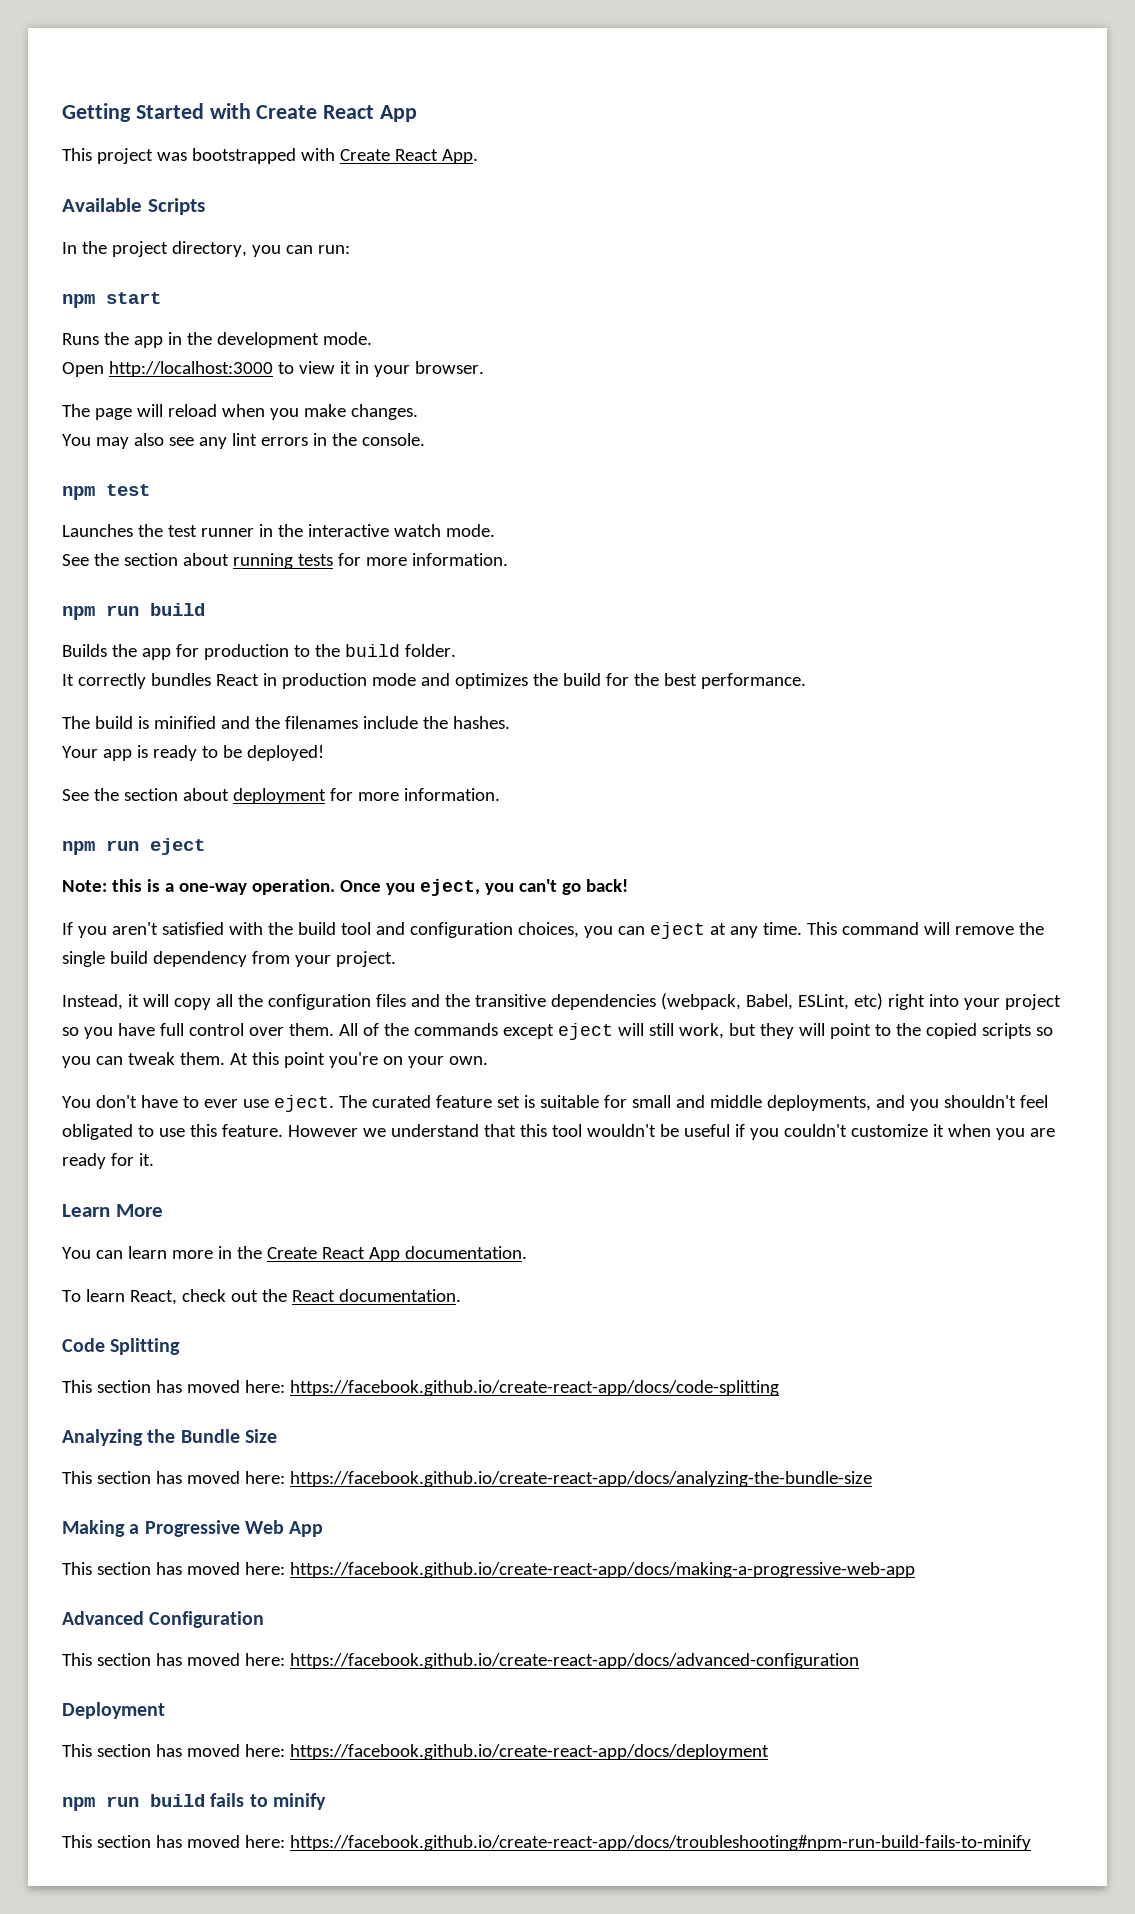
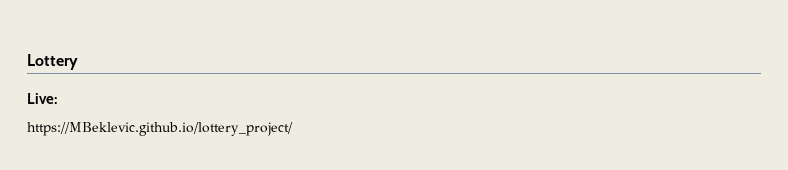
- Getting Started with Create React App
- This project was bootstrapped with Create React App.
- Available Scripts
- In the project directory, you can run:
- npm start
- Runs the app in the development mode.
- Open http://localhost:3000 to view it in your browser.
- The page will reload when you make changes.
- You may also see any lint errors in the console.
- npm test
- Launches the test runner in the interactive watch mode.
- See the section about running tests for more information.
- npm run build
- Builds the app for production to the build folder.
- It correctly bundles React in production mode and optimizes the build for the best performance.
- The build is minified and the filenames include the hashes.
- Your app is ready to be deployed!
- See the section about deployment for more information.
- npm run eject
- Note: this is a one-way operation. Once you eject, you can't go back!
- If you aren't satisfied with the build tool and configuration choices, you can eject at any time. This command will remove the single build dependency from your project.
- Instead, it will copy all the configuration files and the transitive dependencies (webpack, Babel, ESLint, etc) right into your project so you have full control over them. All of the commands except eject will still work, but they will point to the copied scripts so you can tweak them. At this point you're on your own.
- You don't have to ever use eject. The curated feature set is suitable for small and middle deployments, and you shouldn't feel obligated to use this feature. However we understand that this tool wouldn't be useful if you couldn't customize it when you are ready for it.
- Learn More
- You can learn more in the Create React App documentation.
- To learn React, check out the React documentation.
- Code Splitting
- This section has moved here: https://facebook.github.io/create-react-app/docs/code-splitting
- Analyzing the Bundle Size
- This section has moved here: https://facebook.github.io/create-react-app/docs/analyzing-the-bundle-size
- Making a Progressive Web App
- This section has moved here: https://facebook.github.io/create-react-app/docs/making-a-progressive-web-app
- Advanced Configuration
- This section has moved here: https://facebook.github.io/create-react-app/docs/advanced-configuration
- Deployment
- This section has moved here: https://facebook.github.io/create-react-app/docs/deployment
- npm run build fails to minify
- This section has moved here: https://facebook.github.io/create-react-app/docs/troubleshooting#npm-run-build-fails-to-minify
+ Lottery
+ Live:
+ https://MBeklevic.github.io/lottery_project/

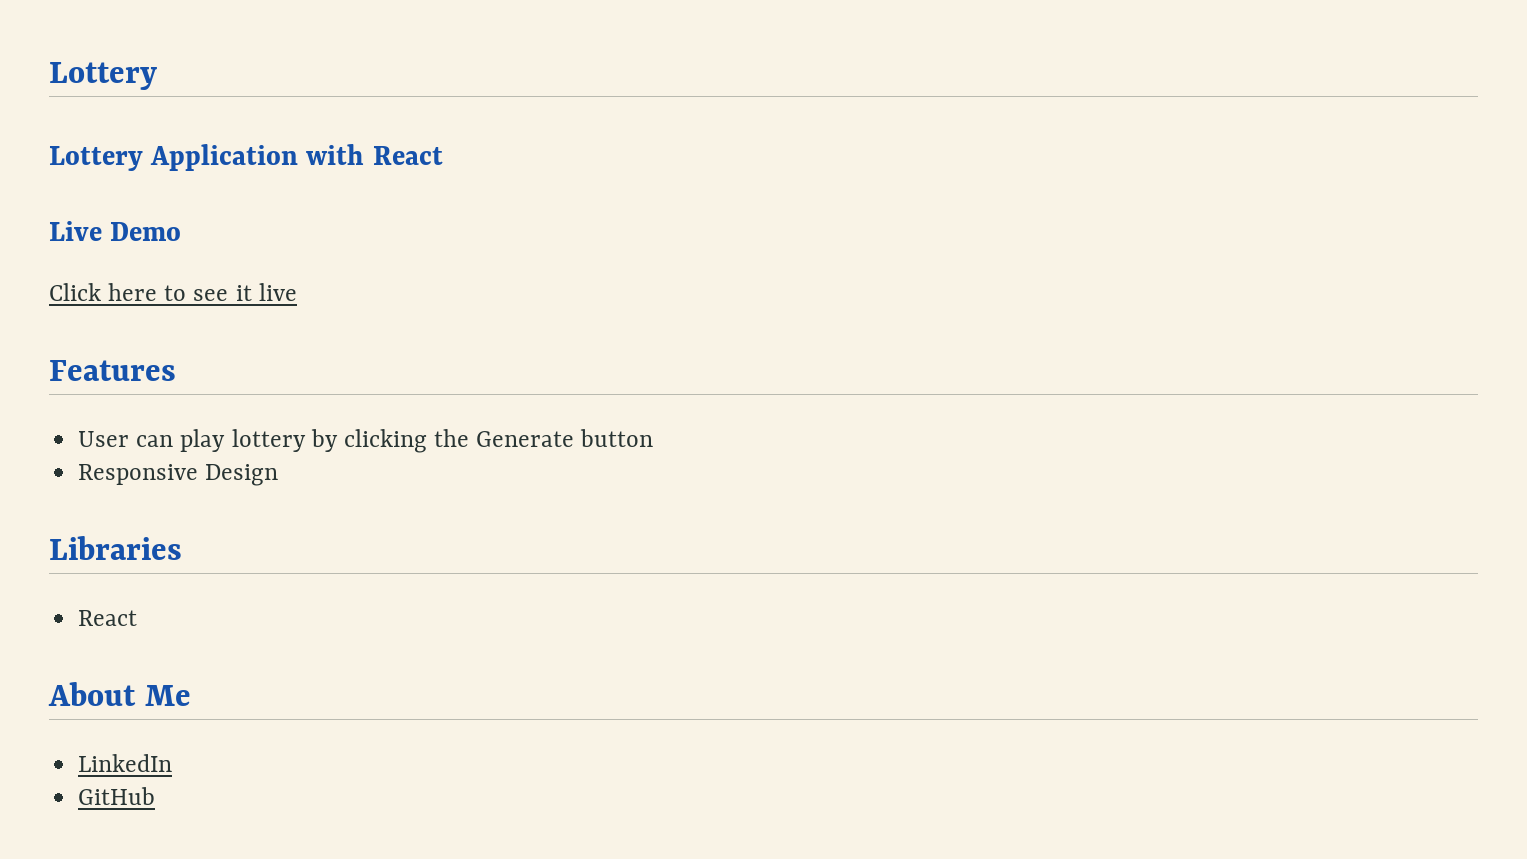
- Live:
- https://MBeklevic.github.io/lottery_project/
+ Lottery Application with React
+ Live Demo
+ Click here to see it live
+ Features
+ User can play lottery by clicking the Generate button
+ Responsive Design
+ Libraries
+ React
+ About Me
+ LinkedIn
+ GitHub

